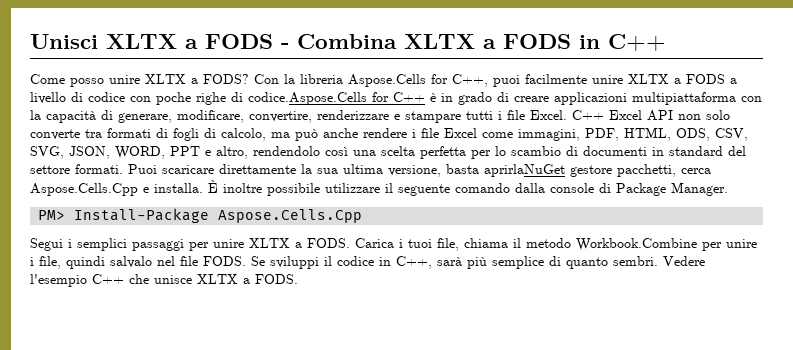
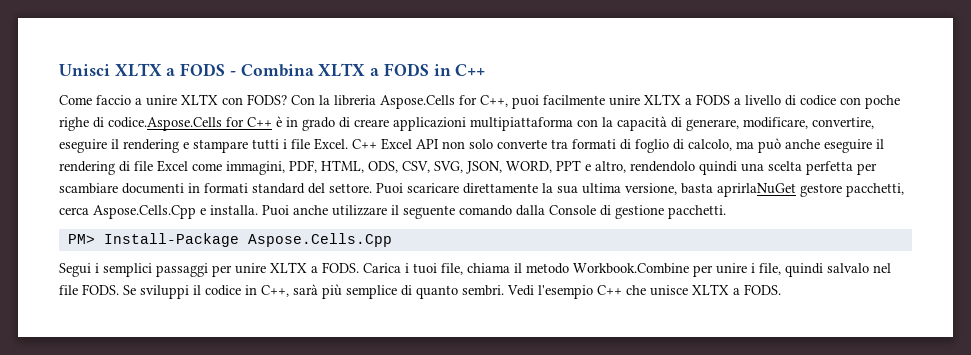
- Come posso unire XLTX a FODS?
+ Come faccio a unire XLTX con FODS?
- Con la libreria Aspose.Cells for C++, puoi facilmente unire XLTX a FODS a livello di codice con poche righe di codice.Aspose.Cells for C++ è in grado di creare applicazioni multipiattaforma con la capacità di generare, modificare, convertire, renderizzare e stampare tutti i file Excel.
+ Con la libreria Aspose.Cells for C++, puoi facilmente unire XLTX a FODS a livello di codice con poche righe di codice.Aspose.Cells for C++ è in grado di creare applicazioni multipiattaforma con la capacità di generare, modificare, convertire, eseguire il rendering e stampare tutti i file Excel.
- C++ Excel API non solo converte tra formati di fogli di calcolo, ma può anche rendere i file Excel come immagini, PDF, HTML, ODS, CSV, SVG, JSON, WORD, PPT e altro, rendendolo così una scelta perfetta per lo scambio di documenti in standard del settore formati.
+ C++ Excel API non solo converte tra formati di foglio di calcolo, ma può anche eseguire il rendering di file Excel come immagini, PDF, HTML, ODS, CSV, SVG, JSON, WORD, PPT e altro, rendendolo quindi una scelta perfetta per scambiare documenti in formati standard del settore.
- È inoltre possibile utilizzare il seguente comando dalla console di Package Manager.
+ Puoi anche utilizzare il seguente comando dalla Console di gestione pacchetti.
- Vedere l'esempio C++ che unisce XLTX a FODS.
+ Vedi l'esempio C++ che unisce XLTX a FODS.

